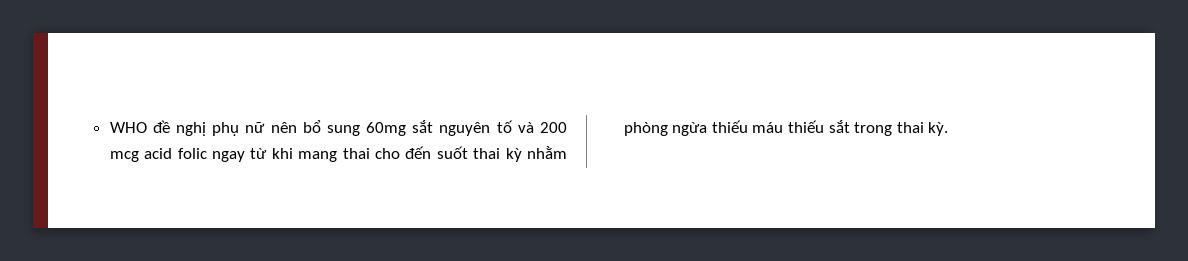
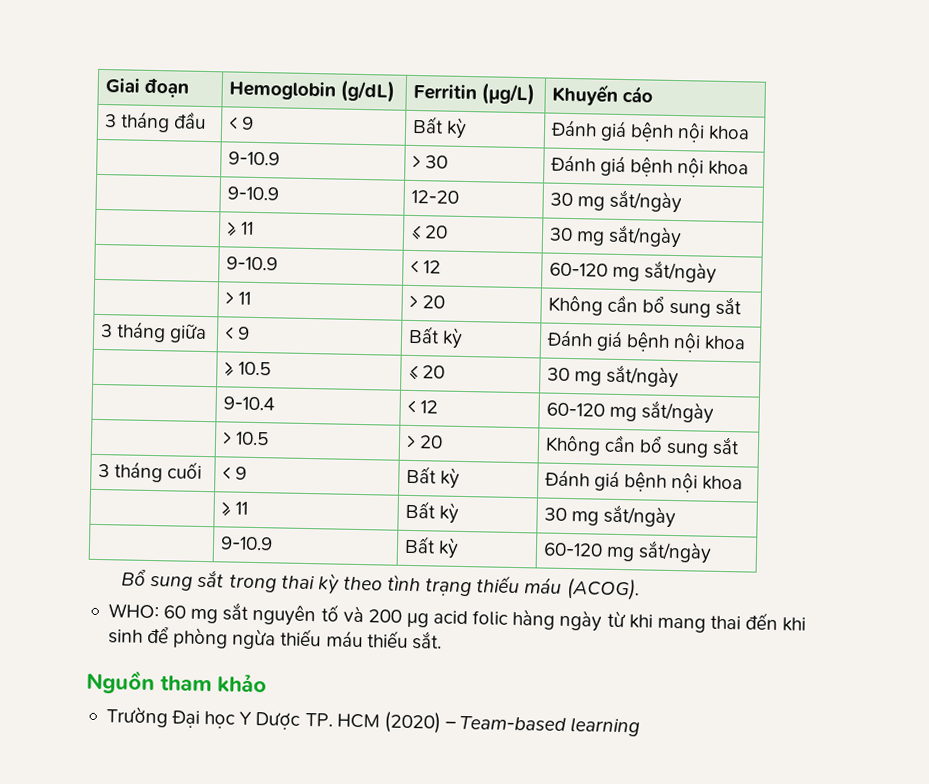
- WHO đề nghị phụ nữ nên bổ sung 60mg sắt nguyên tố và 200 mcg acid folic ngay từ khi mang thai cho đến suốt thai kỳ nhằm phòng ngừa thiếu máu thiếu sắt trong thai kỳ.
+ Giai đoạn | Hemoglobin (g/dL) | Ferritin (µg/L) | Khuyến cáo
+ 3 tháng đầu | < 9 | Bất kỳ | Đánh giá bệnh nội khoa
+ | 9-10.9 | > 30 | Đánh giá bệnh nội khoa
+ | 9-10.9 | 12-20 | 30 mg sắt/ngày
+ | ≥ 11 | ≤ 20 | 30 mg sắt/ngày
+ | 9-10.9 | < 12 | 60-120 mg sắt/ngày
+ | > 11 | > 20 | Không cần bổ sung sắt
+ 3 tháng giữa | < 9 | Bất kỳ | Đánh giá bệnh nội khoa
+ | ≥ 10.5 | ≤ 20 | 30 mg sắt/ngày
+ | 9-10.4 | < 12 | 60-120 mg sắt/ngày
+ | > 10.5 | > 20 | Không cần bổ sung sắt
+ 3 tháng cuối | < 9 | Bất kỳ | Đánh giá bệnh nội khoa
+ | ≥ 11 | Bất kỳ | 30 mg sắt/ngày
+ | 9-10.9 | Bất kỳ | 60-120 mg sắt/ngày
+ Bổ sung sắt trong thai kỳ theo tình trạng thiếu máu (ACOG).
+ WHO: 60 mg sắt nguyên tố và 200 µg acid folic hàng ngày từ khi mang thai đến khi sinh để phòng ngừa thiếu máu thiếu sắt.
+ Nguồn tham khảo
+ Trường Đại học Y Dược TP. HCM (2020) – Team-based learning

